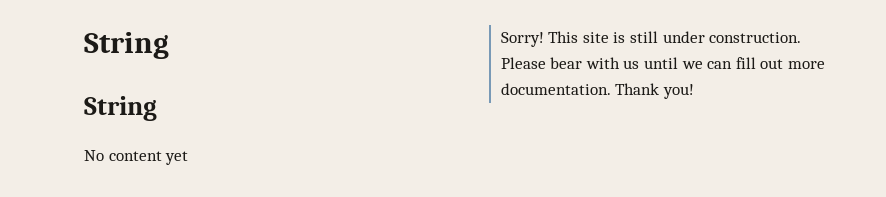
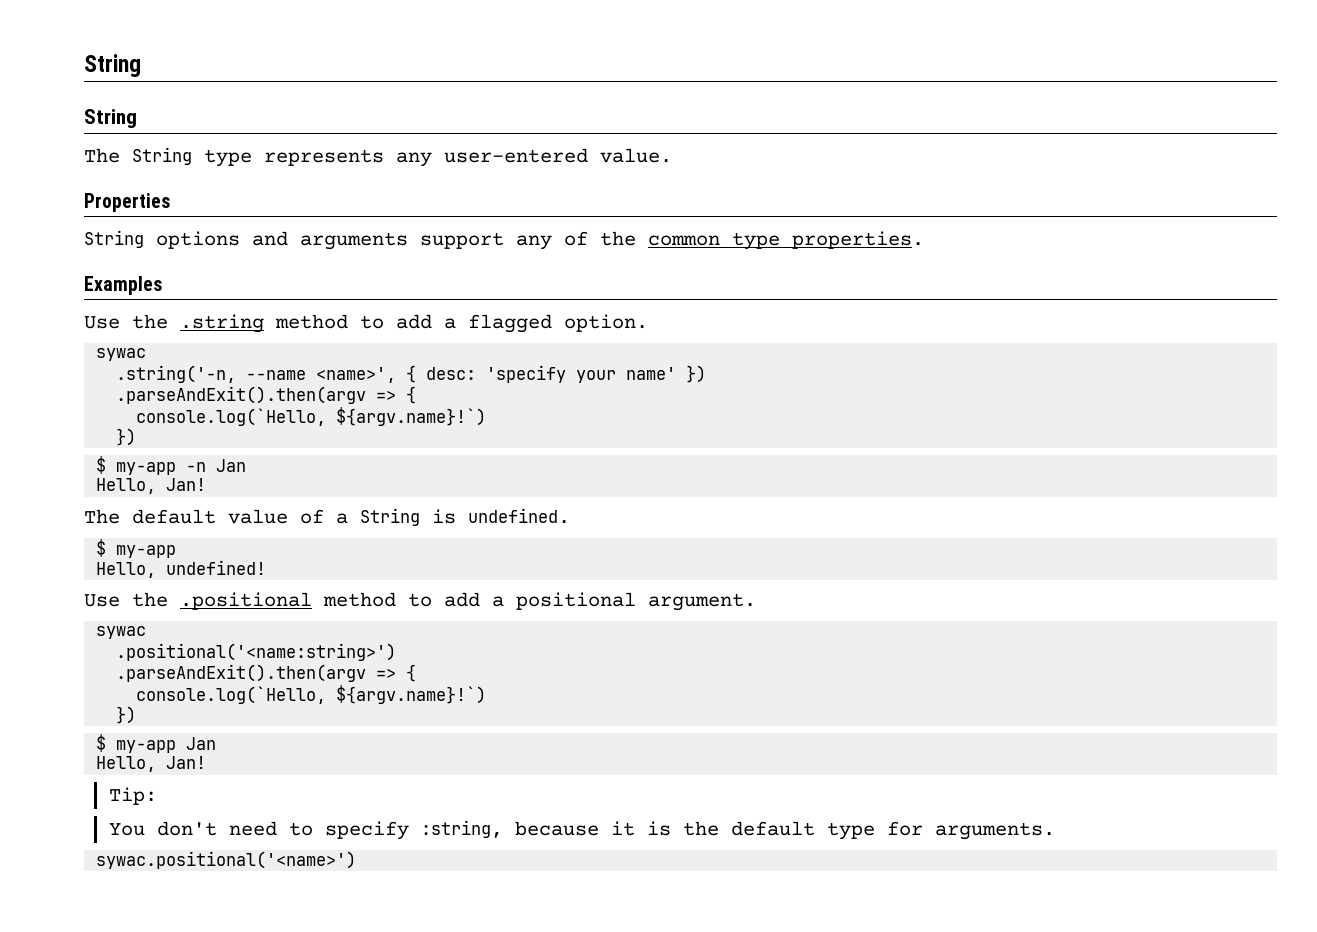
- No content yet
- Sorry! This site is still under construction. Please bear with us until we can fill out more documentation. Thank you!
+ The String type represents any user-entered value.
+ Properties
+ String options and arguments support any of the common type properties.
+ Examples
+ Use the .string method to add a flagged option.
+ sywac
+ .string('-n, --name <name>', { desc: 'specify your name' })
+ .parseAndExit().then(argv => {
+ console.log(`Hello, ${argv.name}!`)
+ })
+ $ my-app -n Jan
+ Hello, Jan!
+ The default value of a String is undefined.
+ $ my-app
+ Hello, undefined!
+ Use the .positional method to add a positional argument.
+ sywac
+ .positional('<name:string>')
+ .parseAndExit().then(argv => {
+ console.log(`Hello, ${argv.name}!`)
+ })
+ $ my-app Jan
+ Hello, Jan!
+ Tip:
+ You don't need to specify :string, because it is the default type for arguments.
+ sywac.positional('<name>')

